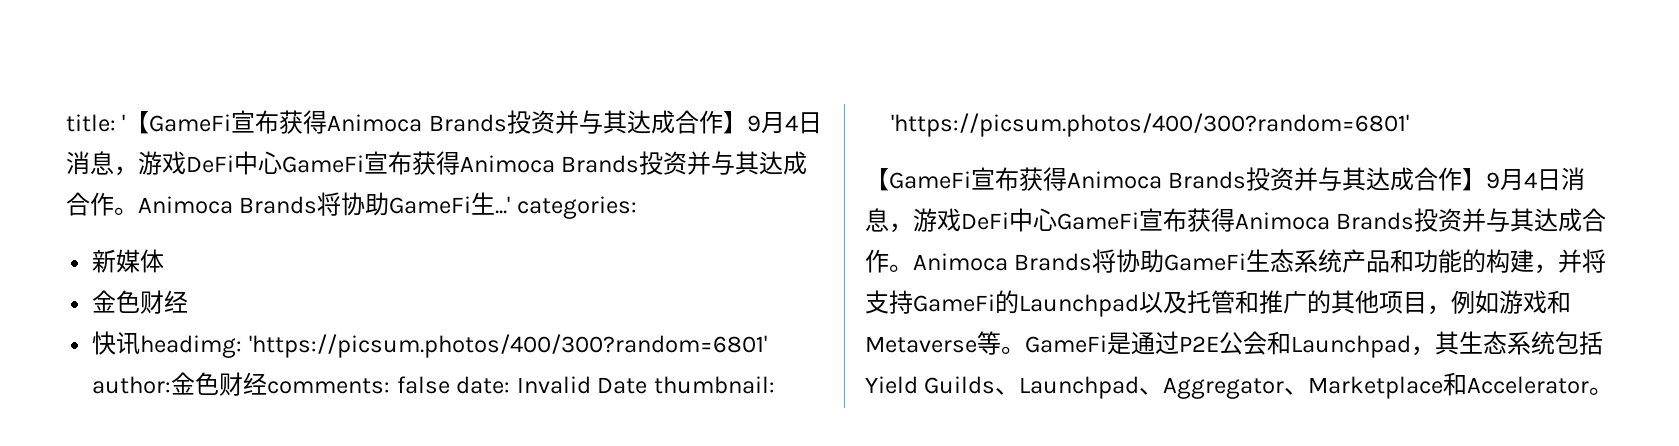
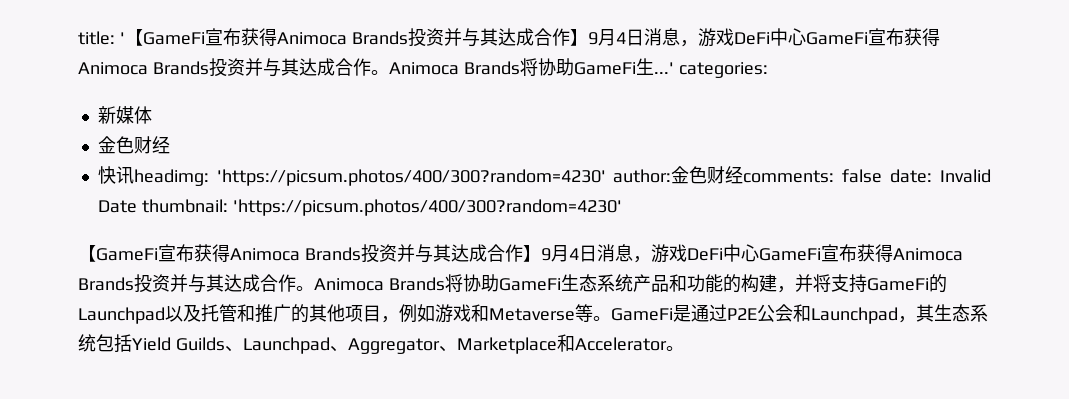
- 快讯headimg: 'https://picsum.photos/400/300?random=6801' author:金色财经comments: false date: Invalid Date thumbnail: 'https://picsum.photos/400/300?random=6801'
+ 快讯headimg: 'https://picsum.photos/400/300?random=4230' author:金色财经comments: false date: Invalid Date thumbnail: 'https://picsum.photos/400/300?random=4230'

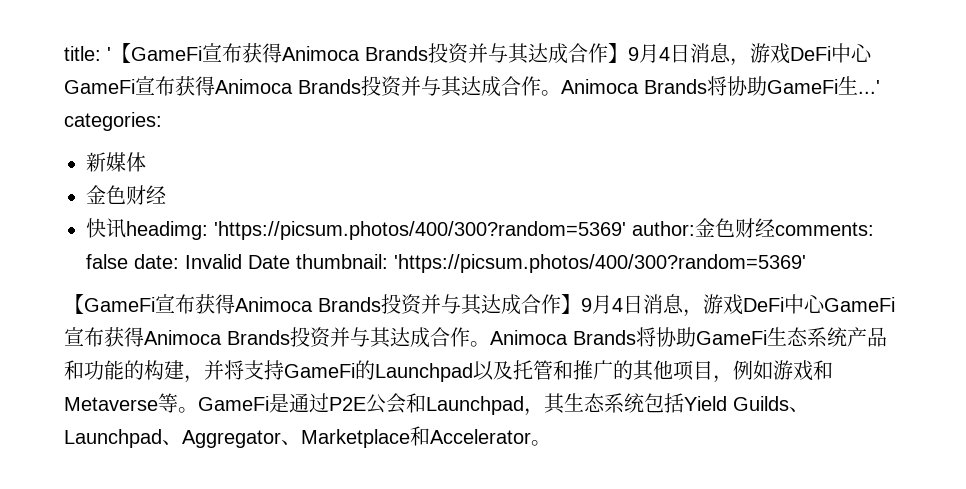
- 快讯headimg: 'https://picsum.photos/400/300?random=4230' author:金色财经comments: false date: Invalid Date thumbnail: 'https://picsum.photos/400/300?random=4230'
+ 快讯headimg: 'https://picsum.photos/400/300?random=5369' author:金色财经comments: false date: Invalid Date thumbnail: 'https://picsum.photos/400/300?random=5369'

